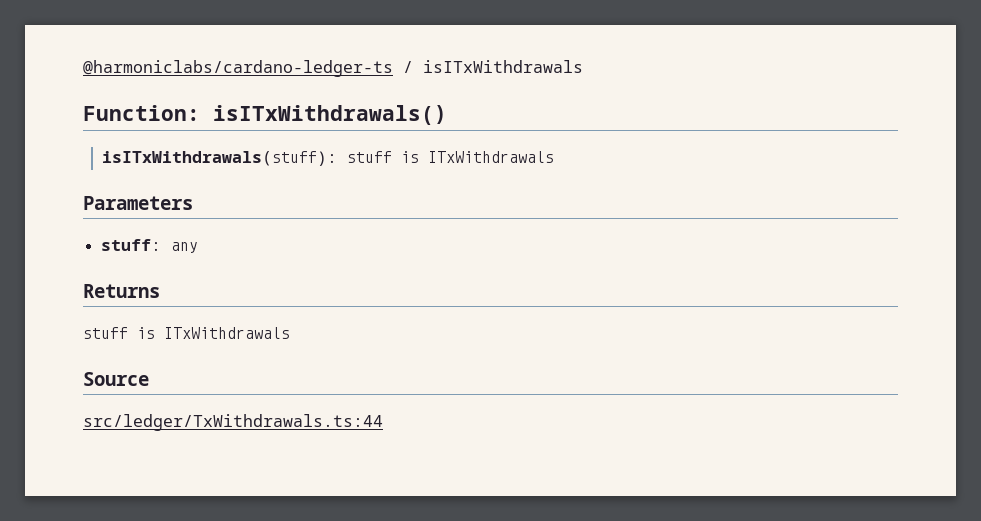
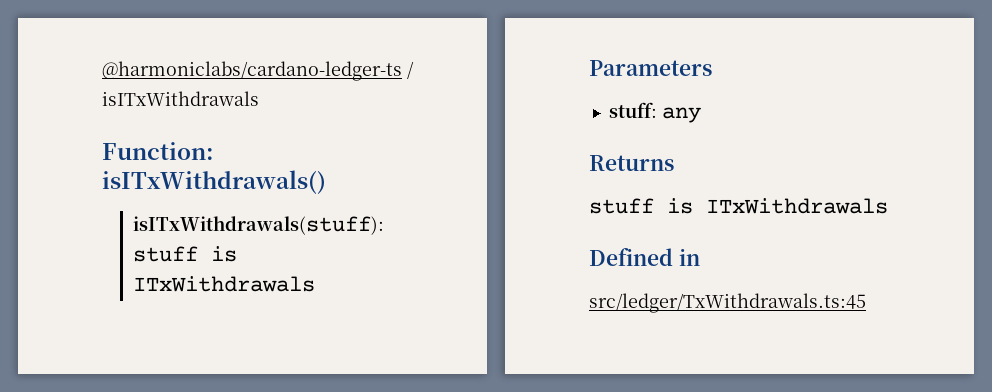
- Source
- src/ledger/TxWithdrawals.ts:44
+ Defined in
+ src/ledger/TxWithdrawals.ts:45

